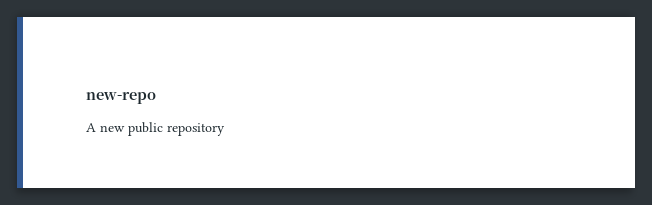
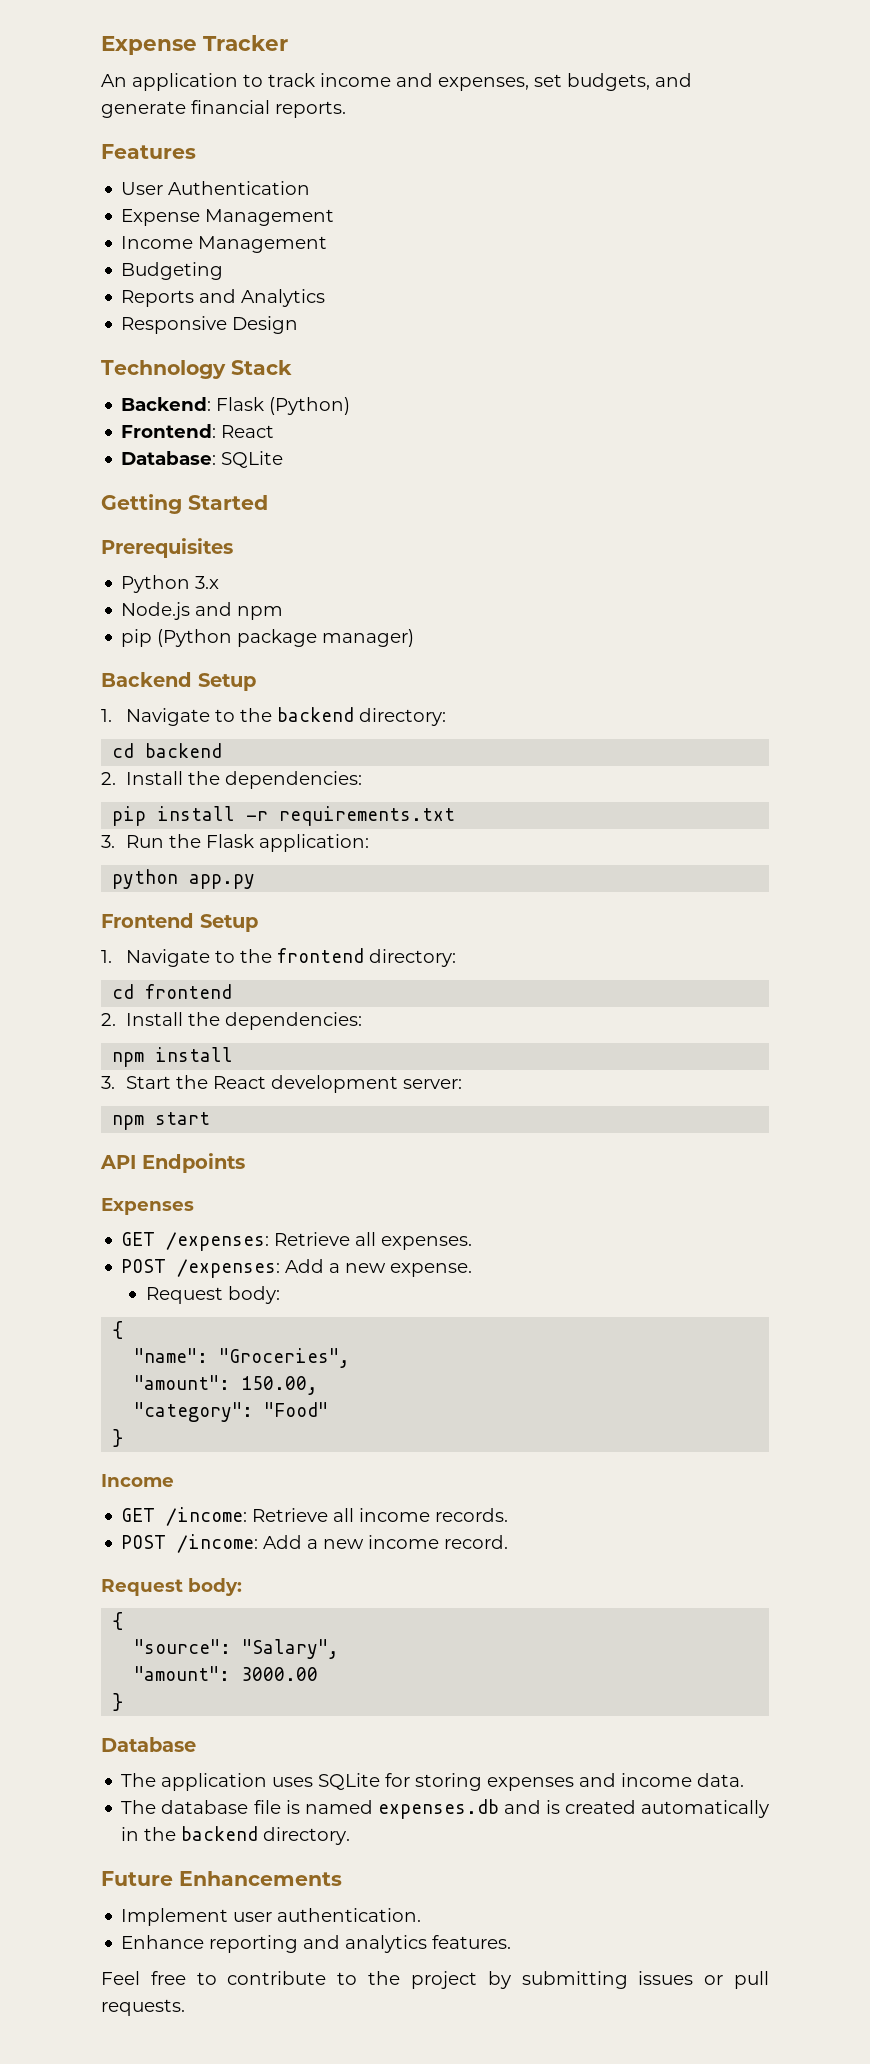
- new-repo
- A new public repository
+ Expense Tracker
+ An application to track income and expenses, set budgets, and generate financial reports.
+ Features
+ User Authentication
+ Expense Management
+ Income Management
+ Budgeting
+ Reports and Analytics
+ Responsive Design
+ Technology Stack
+ Backend: Flask (Python)
+ Frontend: React
+ Database: SQLite
+ Getting Started
+ Prerequisites
+ Python 3.x
+ Node.js and npm
+ pip (Python package manager)
+ Backend Setup
+ 1. Navigate to the backend directory:
+ cd backend
+ 2. Install the dependencies:
+ pip install -r requirements.txt
+ 3. Run the Flask application:
+ python app.py
+ Frontend Setup
+ 1. Navigate to the frontend directory:
+ cd frontend
+ 2. Install the dependencies:
+ npm install
+ 3. Start the React development server:
+ npm start
+ API Endpoints
+ Expenses
+ GET /expenses: Retrieve all expenses.
+ POST /expenses: Add a new expense.
+ Request body:
+ {
+ "name": "Groceries",
+ "amount": 150.00,
+ "category": "Food"
+ }
+ Income
+ GET /income: Retrieve all income records.
+ POST /income: Add a new income record.
+ Request body:
+ {
+ "source": "Salary",
+ "amount": 3000.00
+ }
+ Database
+ The application uses SQLite for storing expenses and income data.
+ The database file is named expenses.db and is created automatically in the backend directory.
+ Future Enhancements
+ Implement user authentication.
+ Enhance reporting and analytics features.
+ Feel free to contribute to the project by submitting issues or pull requests.

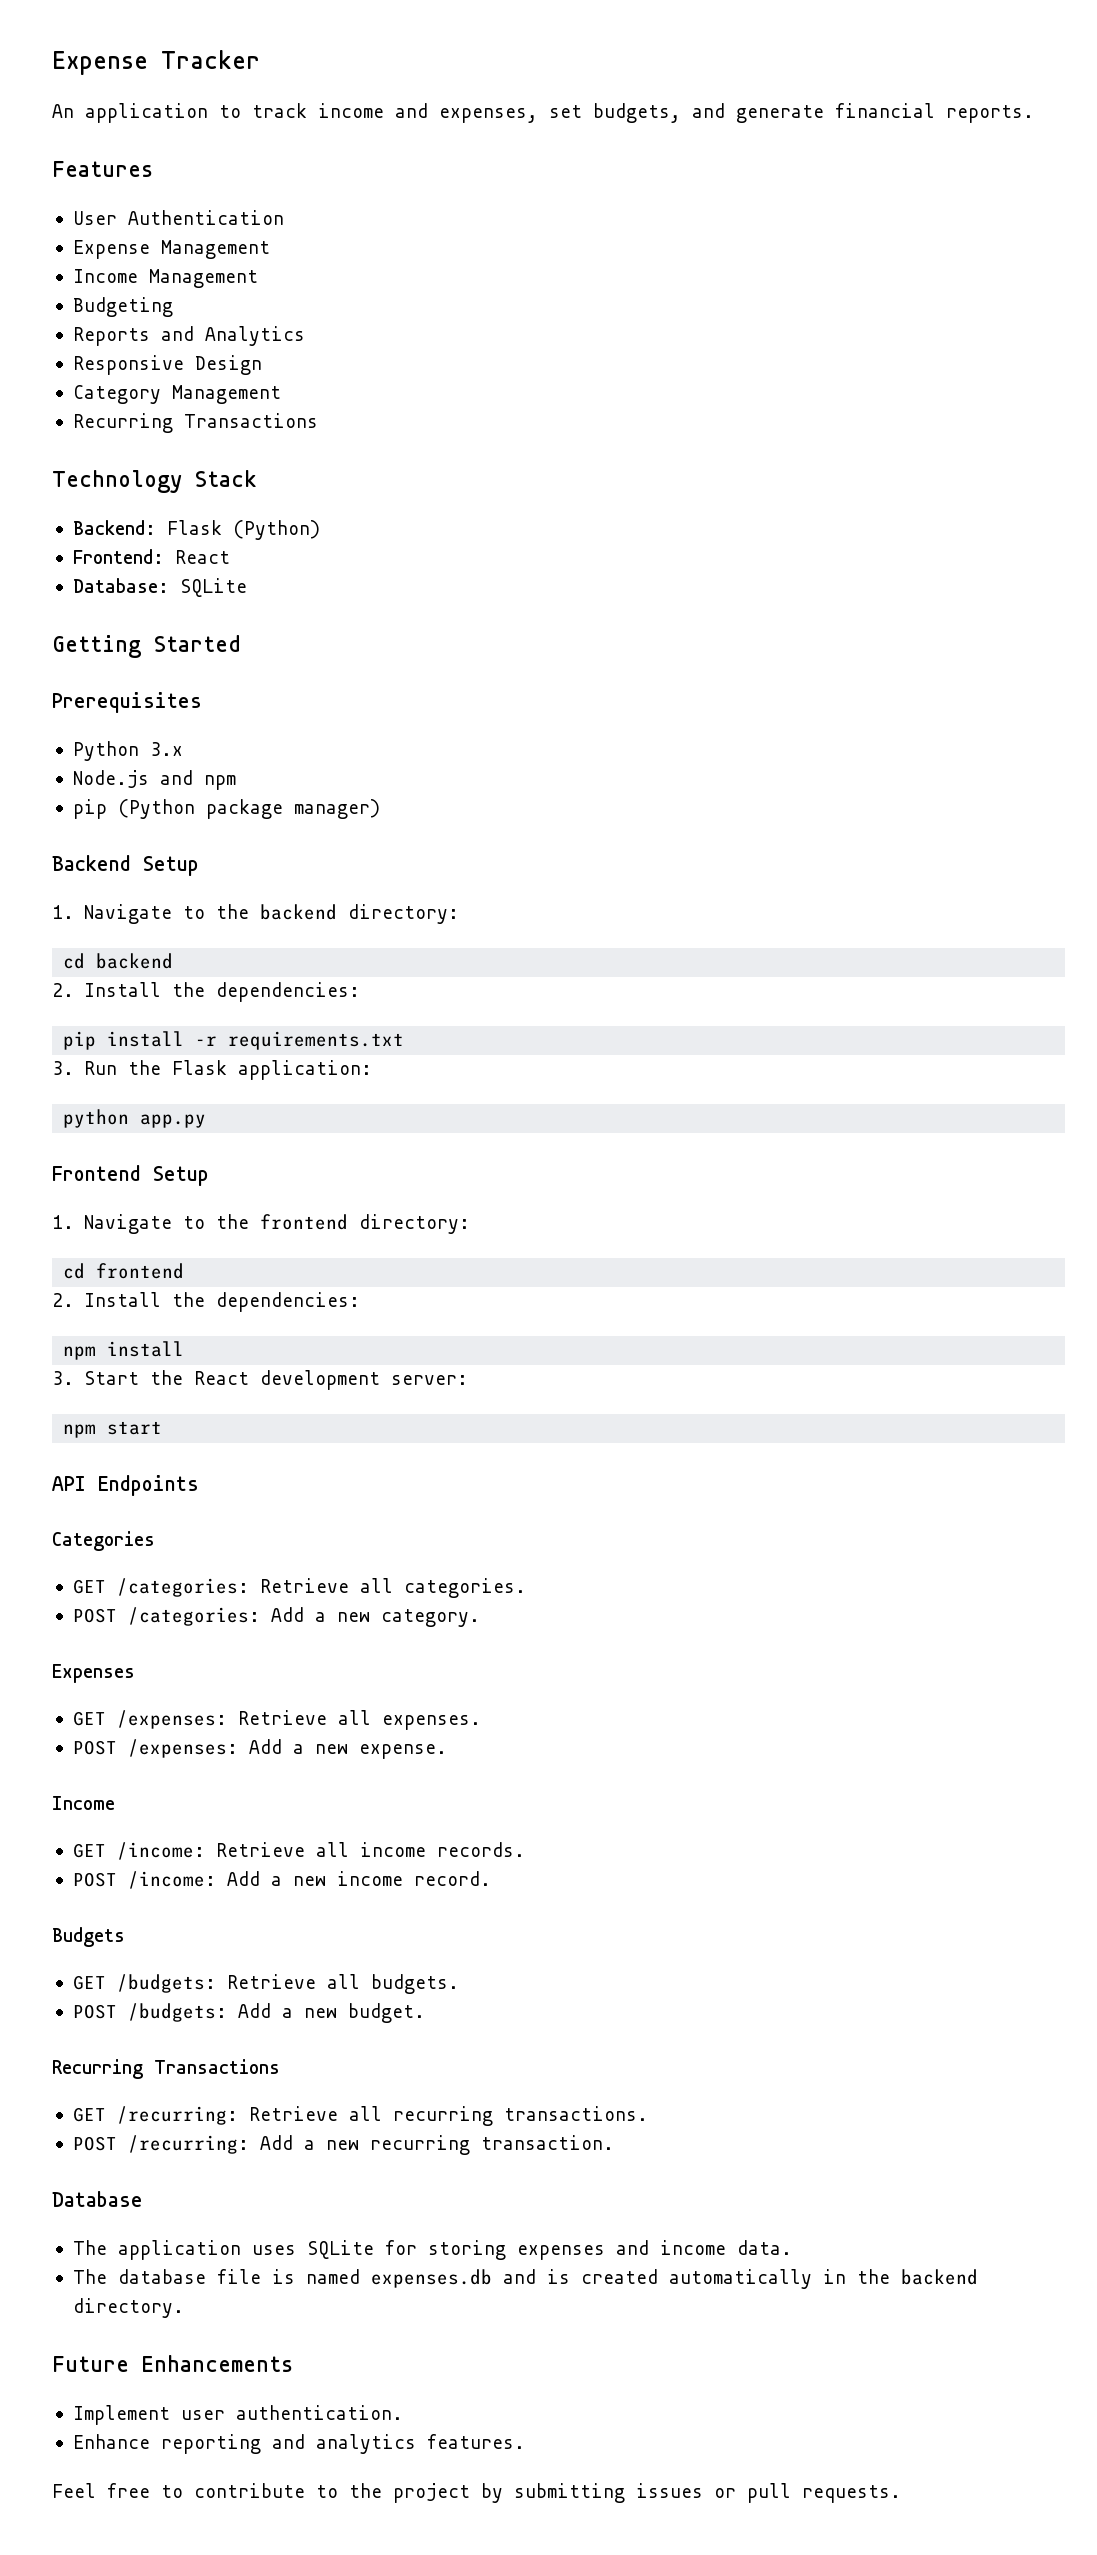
+ Category Management
+ Recurring Transactions
+ Categories
+ GET /categories: Retrieve all categories.
+ POST /categories: Add a new category.
  POST /expenses: Add a new expense.
- Request body:
- {
- "name": "Groceries",
- "amount": 150.00,
- "category": "Food"
- }
  POST /income: Add a new income record.
- Request body:
- {
- "source": "Salary",
- "amount": 3000.00
- }
+ Budgets
+ GET /budgets: Retrieve all budgets.
+ POST /budgets: Add a new budget.
+ Recurring Transactions
+ GET /recurring: Retrieve all recurring transactions.
+ POST /recurring: Add a new recurring transaction.

